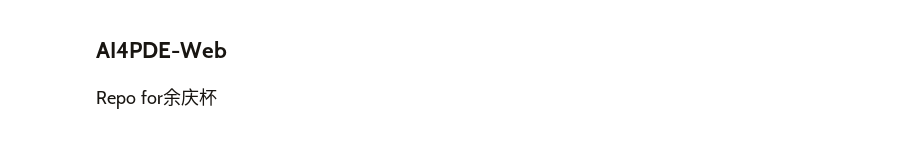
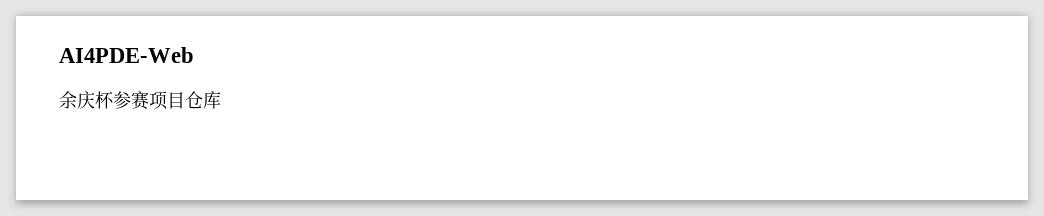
- Repo for余庆杯
+ 余庆杯参赛项目仓库

